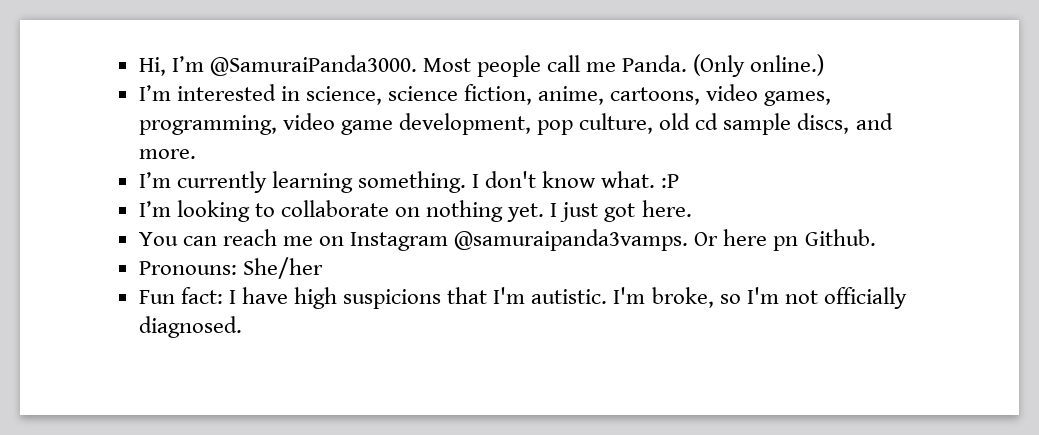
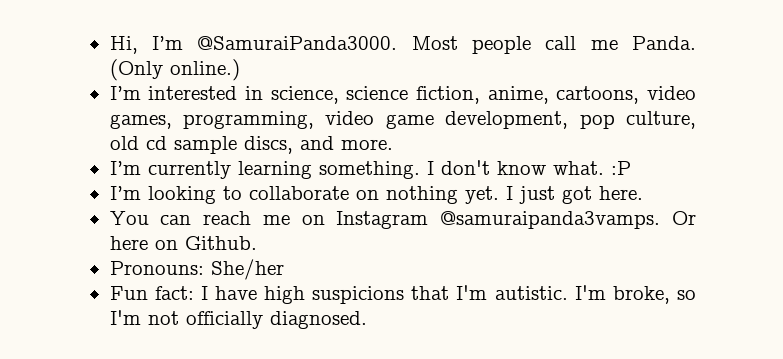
- Or here pn Github.
+ Or here on Github.

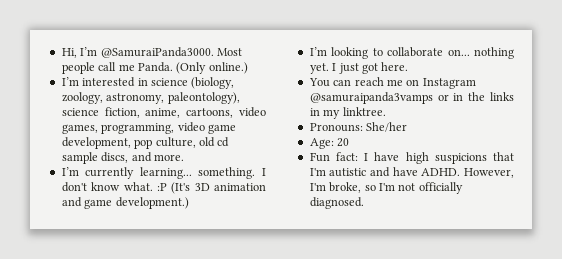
- I’m interested in science, science fiction, anime, cartoons, video games, programming, video game development, pop culture, old cd sample discs, and more.
+ I’m interested in science (biology, zoology, astronomy, paleontology), science fiction, anime, cartoons, video games, programming, video game development, pop culture, old cd sample discs, and more.
- I’m currently learning something.
+ I’m currently learning... something.
- I don't know what. :P
+ I don't know what. :P (It's 3D animation and game development.)
- I’m looking to collaborate on nothing yet.
+ I’m looking to collaborate on... nothing yet.
- You can reach me on Instagram @samuraipanda3vamps. Or here on Github.
+ You can reach me on Instagram @samuraipanda3vamps or in the links in my linktree.
+ Age: 20
- Fun fact: I have high suspicions that I'm autistic. I'm broke, so I'm not officially diagnosed.
+ Fun fact: I have high suspicions that I'm autistic and have ADHD. However, I'm broke, so I'm not officially diagnosed.

